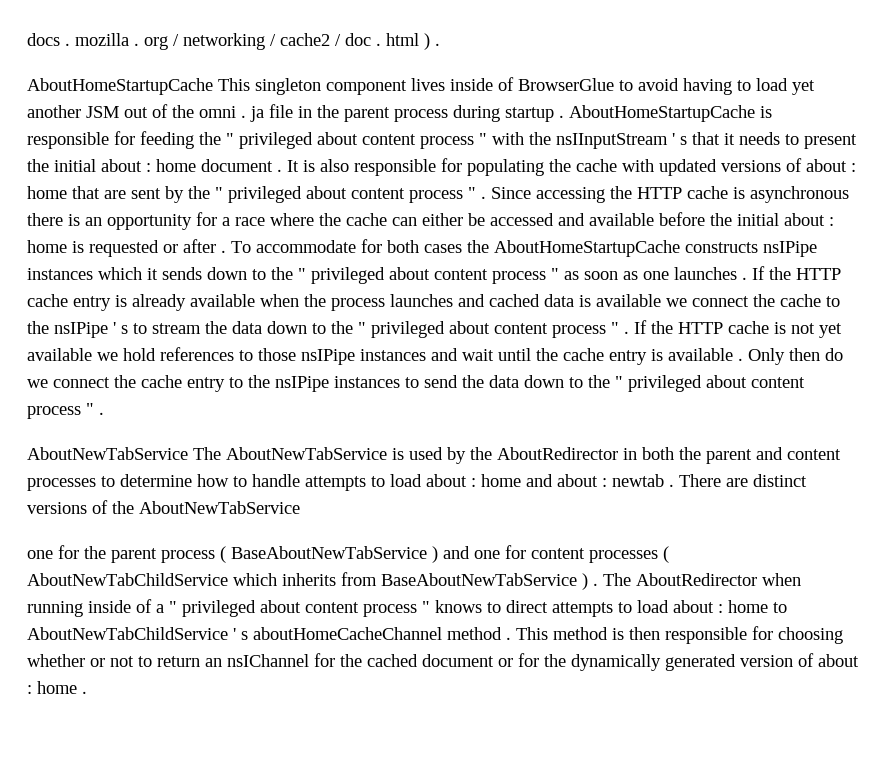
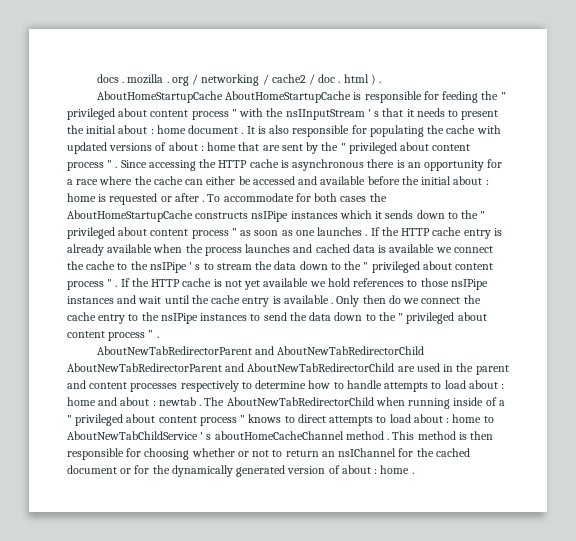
- AboutHomeStartupCache This singleton component lives inside of BrowserGlue to avoid having to load yet another JSM out of the omni . ja file in the parent process during startup . AboutHomeStartupCache is responsible for feeding the " privileged about content process " with the nsIInputStream ' s that it needs to present the initial about : home document .
+ AboutHomeStartupCache AboutHomeStartupCache is responsible for feeding the " privileged about content process " with the nsIInputStream ' s that it needs to present the initial about : home document .
- AboutNewTabService The AboutNewTabService is used by the AboutRedirector in both the parent and content processes to determine how to handle attempts to load about : home and about : newtab .
+ AboutNewTabRedirectorParent and AboutNewTabRedirectorChild AboutNewTabRedirectorParent and AboutNewTabRedirectorChild are used in the parent and content processes respectively to determine how to handle attempts to load about : home and about : newtab .
- There are distinct versions of the AboutNewTabService
- one for the parent process ( BaseAboutNewTabService ) and one for content processes ( AboutNewTabChildService which inherits from BaseAboutNewTabService ) . The AboutRedirector when running inside of a " privileged about content process " knows to direct attempts to load about : home to AboutNewTabChildService ' s aboutHomeCacheChannel method .
+ The AboutNewTabRedirectorChild when running inside of a " privileged about content process " knows to direct attempts to load about : home to AboutNewTabChildService ' s aboutHomeCacheChannel method .

